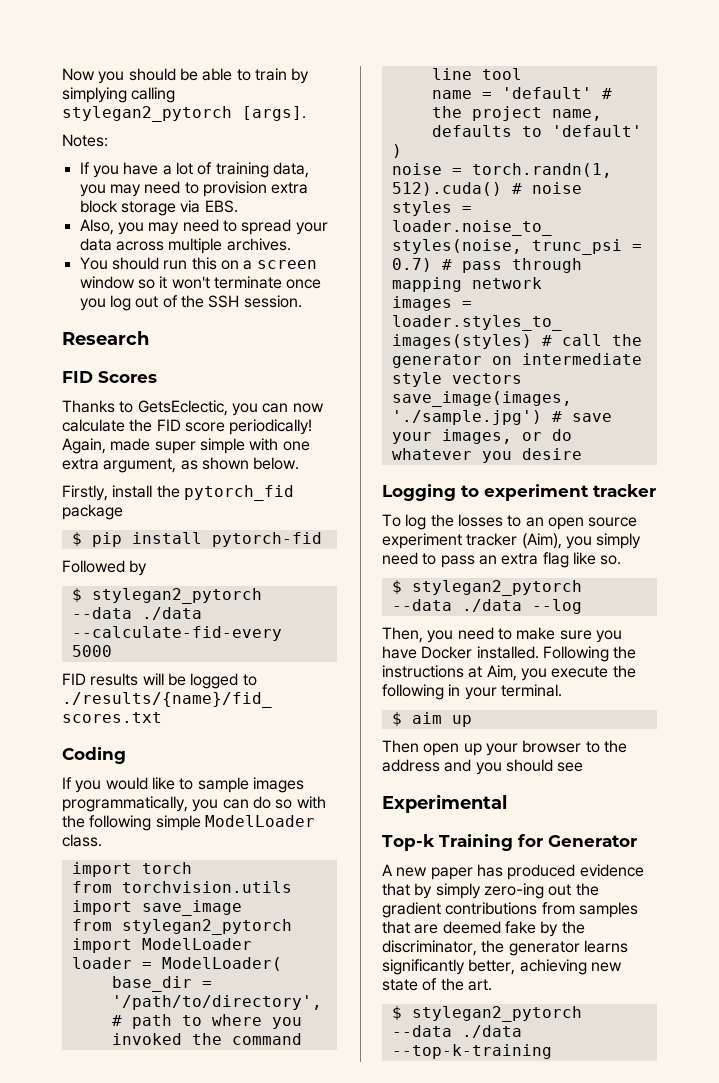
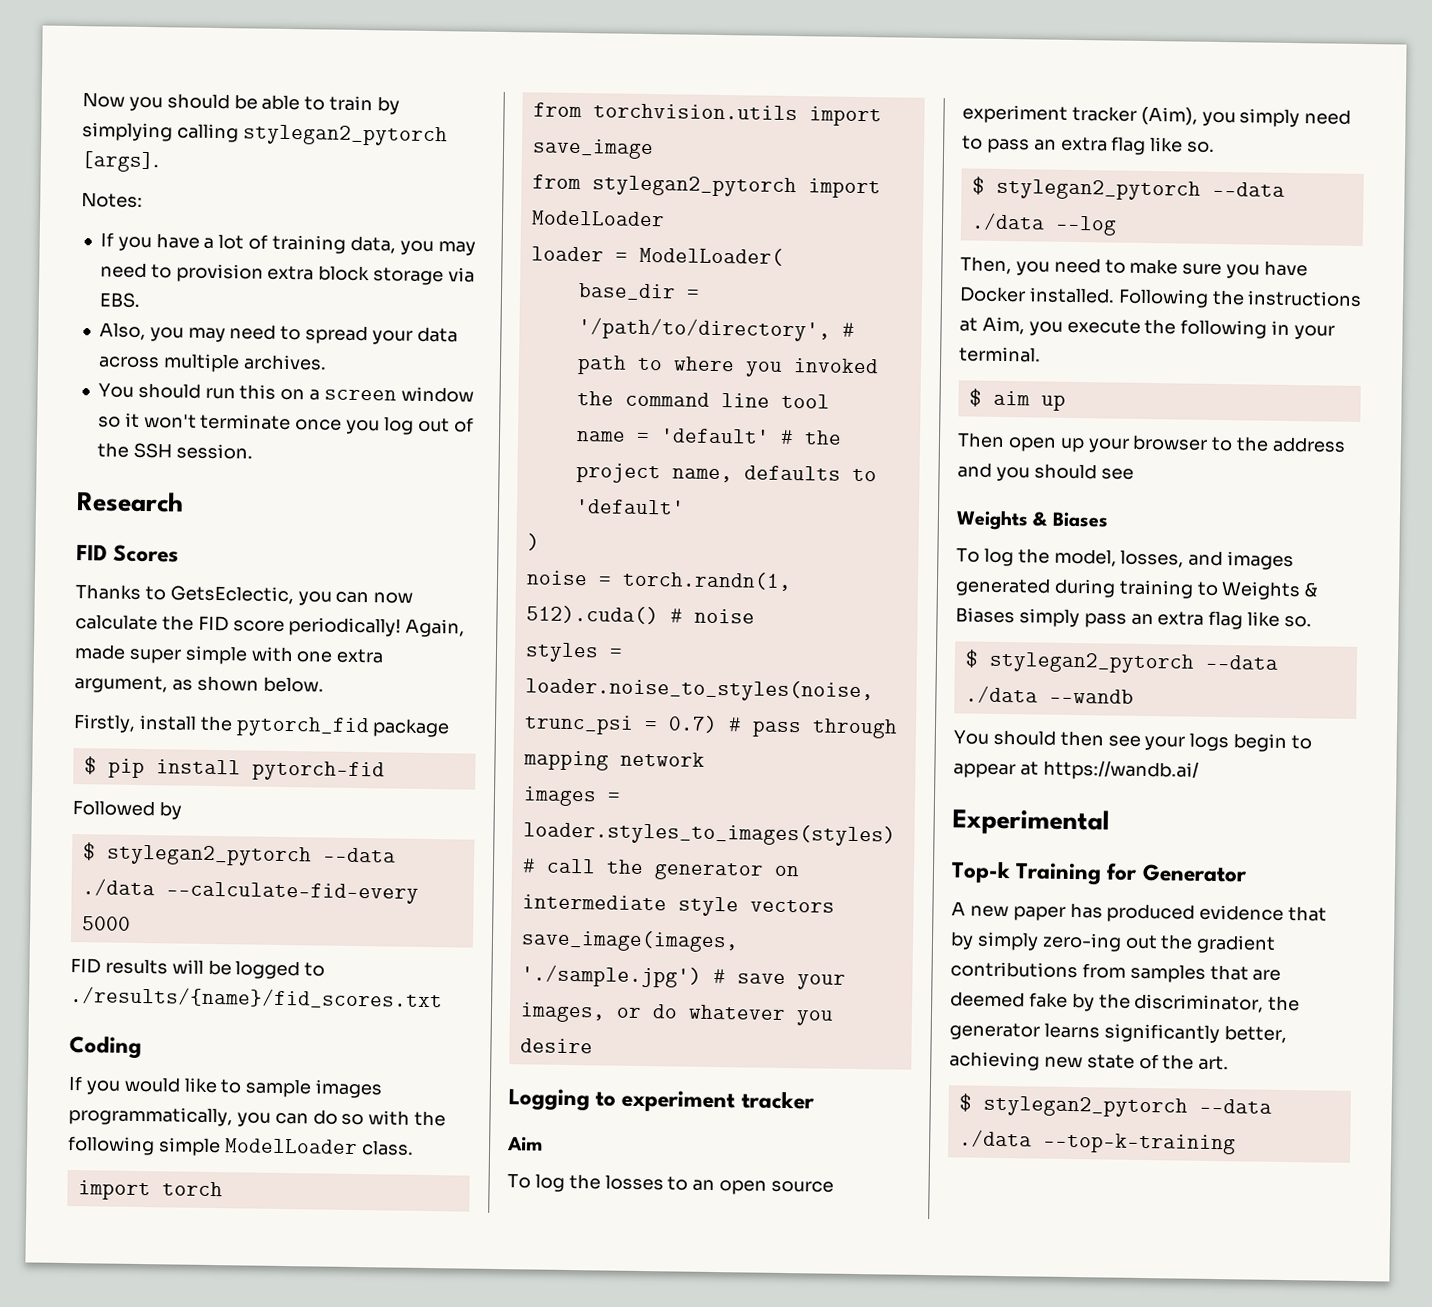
+ Aim
  Then open up your browser to the address and you should see
+ Weights & Biases
+ To log the model, losses, and images generated during training to Weights & Biases simply pass an extra flag like so.
+ $ stylegan2_pytorch --data ./data --wandb
+ You should then see your logs begin to appear at https://wandb.ai/

